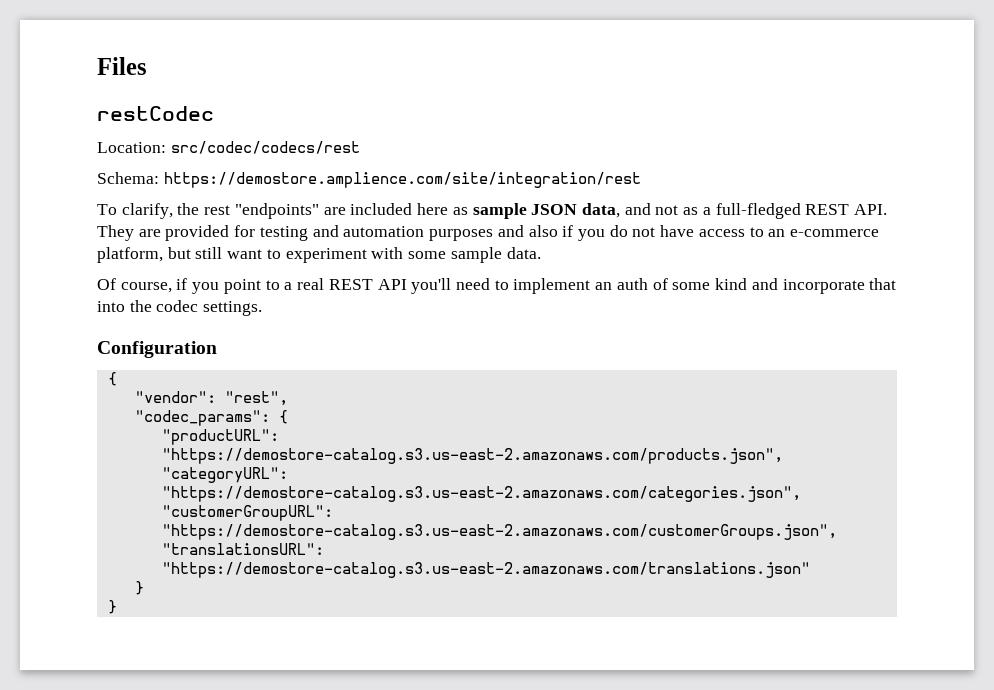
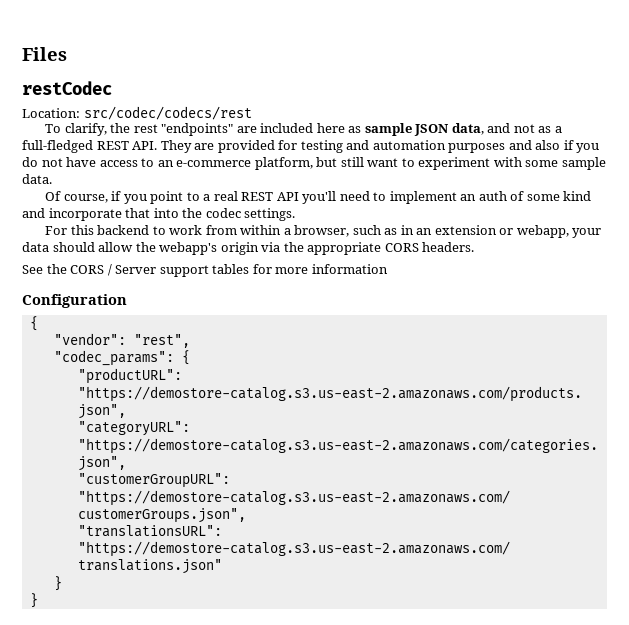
- Schema: https://demostore.amplience.com/site/integration/rest
+ For this backend to work from within a browser, such as in an extension or webapp, your data should allow the webapp's origin via the appropriate CORS headers.
+ See the CORS / Server support tables for more information

